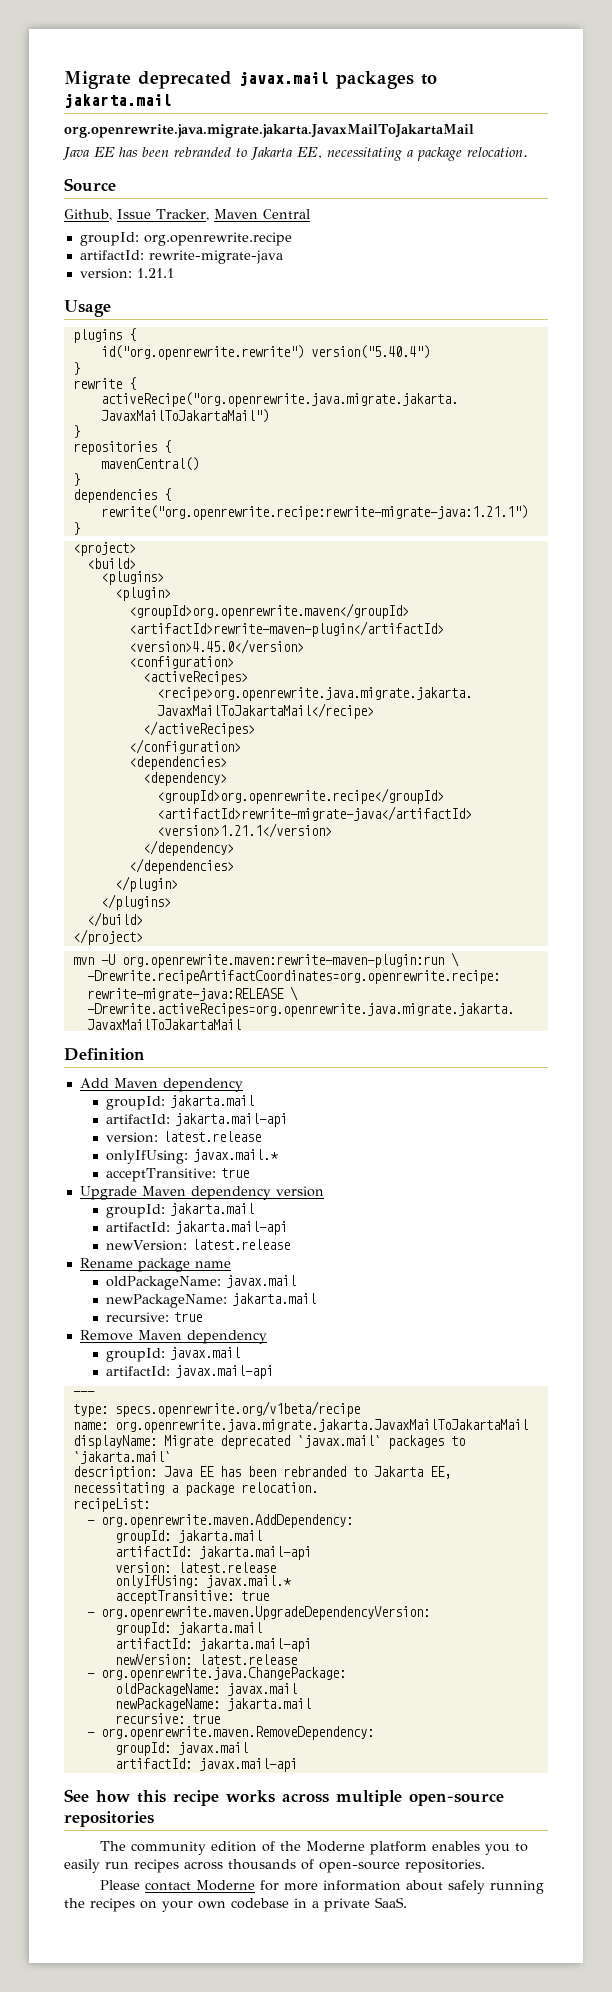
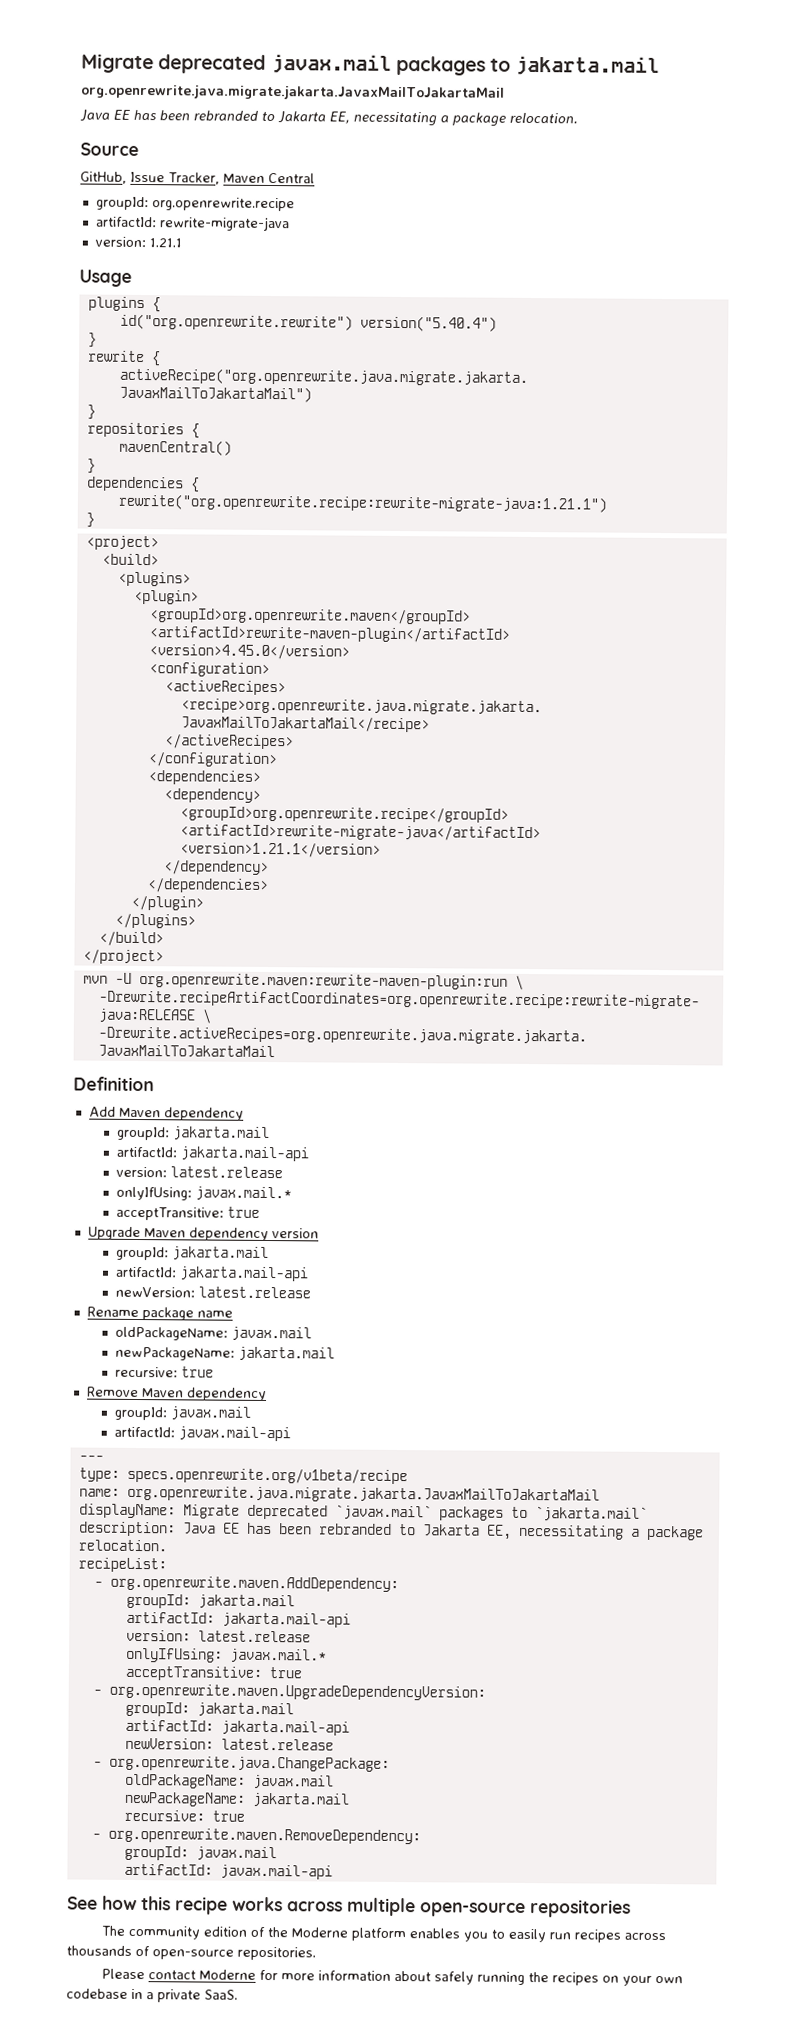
- Github, Issue Tracker, Maven Central
+ GitHub, Issue Tracker, Maven Central

